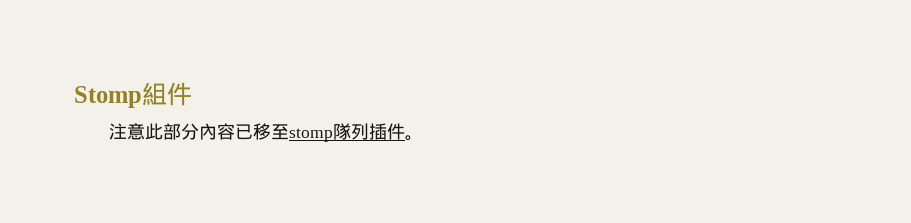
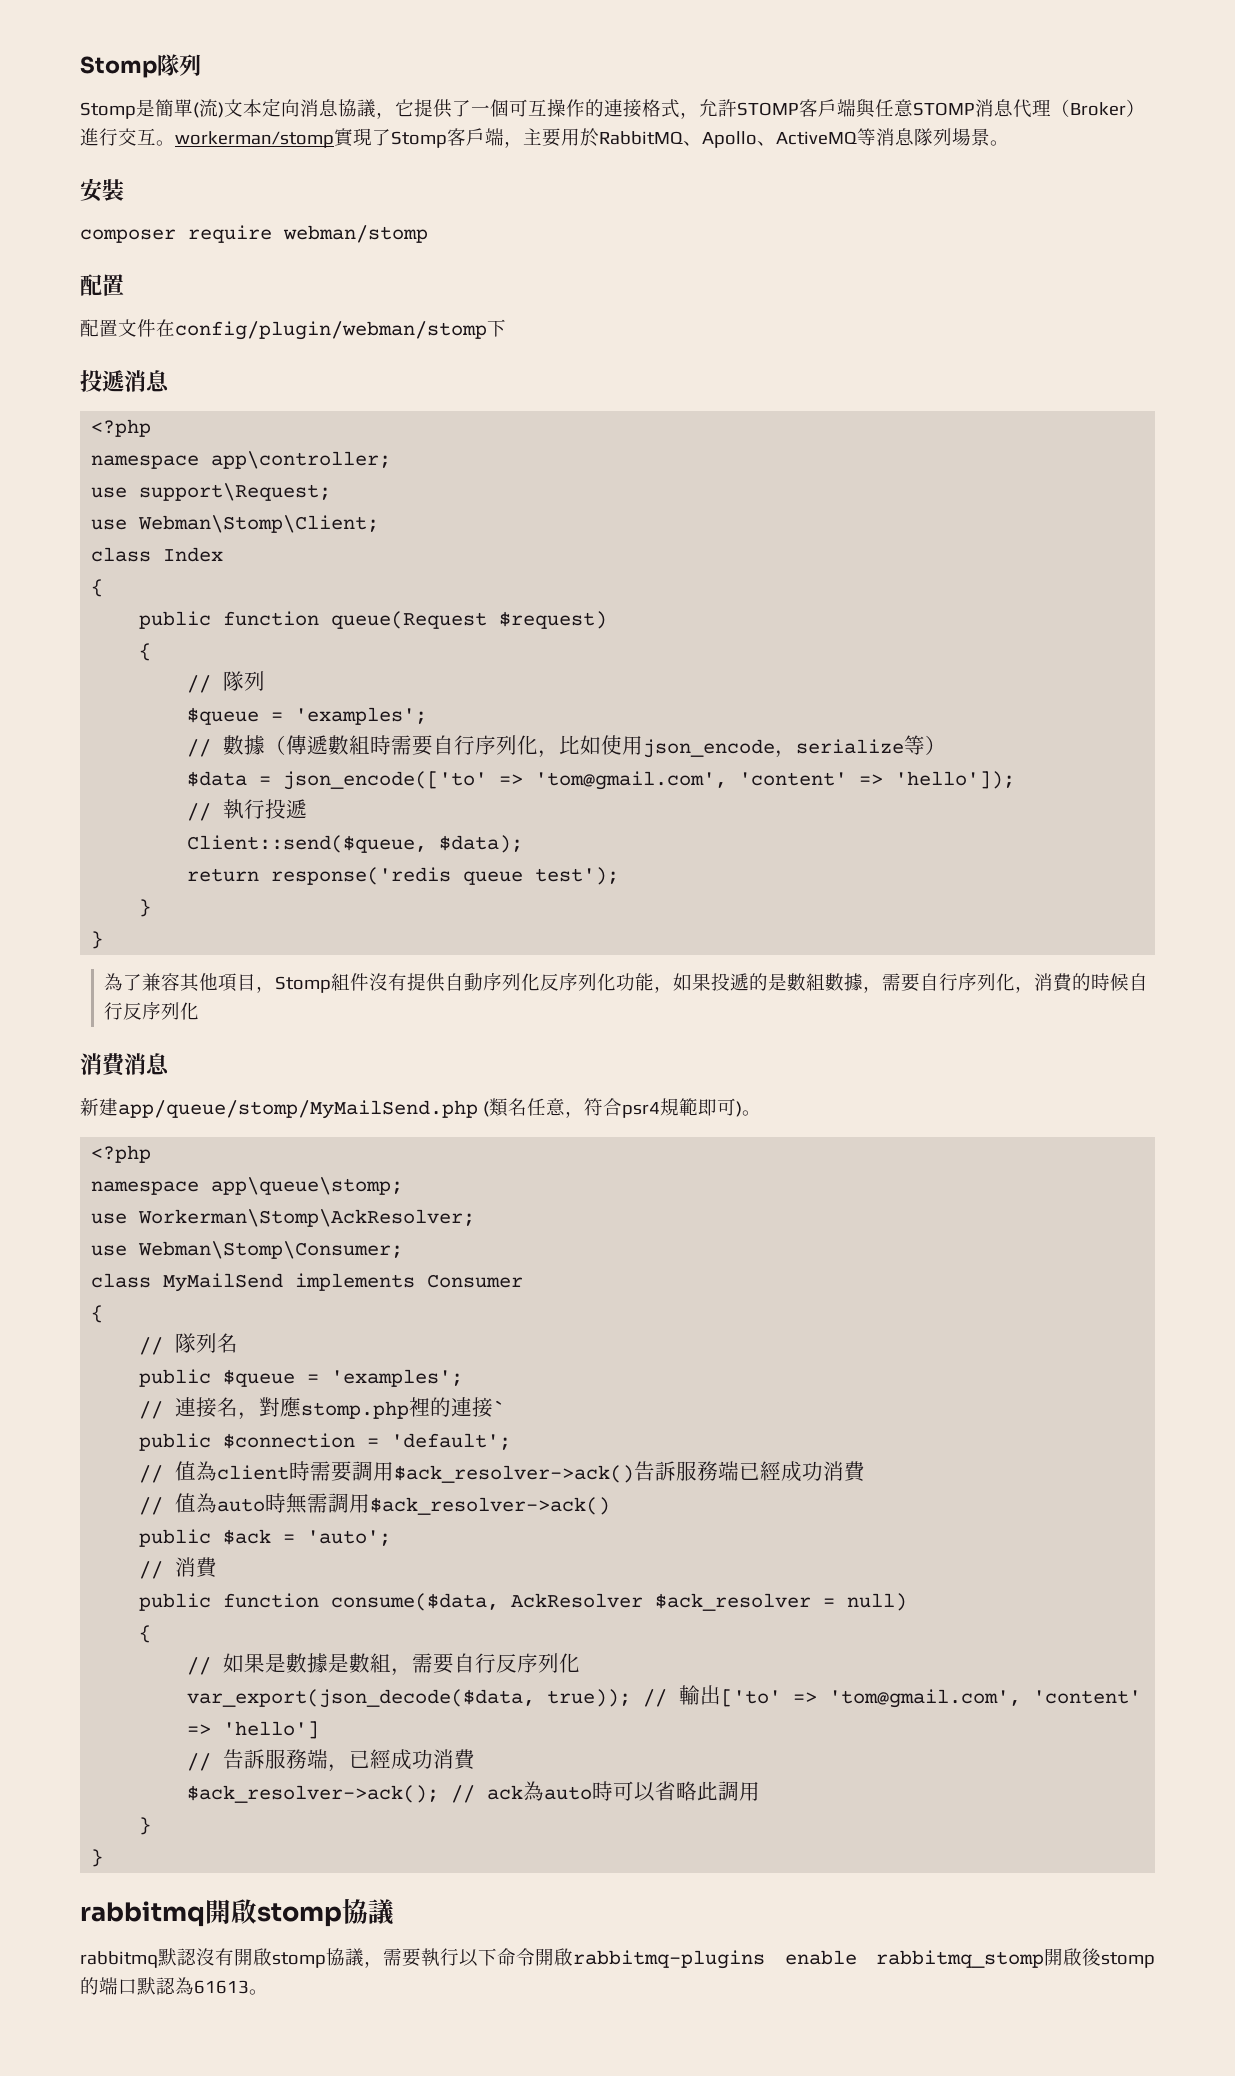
- Stomp組件
- 注意此部分內容已移至stomp隊列插件。
+ Stomp隊列
+ Stomp是簡單(流)文本定向消息協議，它提供了一個可互操作的連接格式，允許STOMP客戶端與任意STOMP消息代理（Broker）進行交互。workerman/stomp實現了Stomp客戶端，主要用於RabbitMQ、Apollo、ActiveMQ等消息隊列場景。
+ 安裝
+ composer require webman/stomp
+ 配置
+ 配置文件在config/plugin/webman/stomp下
+ 投遞消息
+ <?php
+ namespace app\controller;
+ use support\Request;
+ use Webman\Stomp\Client;
+ class Index
+ {
+ public function queue(Request $request)
+ {
+ // 隊列
+ $queue = 'examples';
+ // 數據（傳遞數組時需要自行序列化，比如使用json_encode，serialize等）
+ $data = json_encode(['to' => 'tom@gmail.com', 'content' => 'hello']);
+ // 執行投遞
+ Client::send($queue, $data);
+ return response('redis queue test');
+ }
+ }
+ 為了兼容其他項目，Stomp組件沒有提供自動序列化反序列化功能，如果投遞的是數組數據，需要自行序列化，消費的時候自行反序列化
+ 消費消息
+ 新建app/queue/stomp/MyMailSend.php (類名任意，符合psr4規範即可)。
+ <?php
+ namespace app\queue\stomp;
+ use Workerman\Stomp\AckResolver;
+ use Webman\Stomp\Consumer;
+ class MyMailSend implements Consumer
+ {
+ // 隊列名
+ public $queue = 'examples';
+ // 連接名，對應stomp.php裡的連接`
+ public $connection = 'default';
+ // 值為client時需要調用$ack_resolver->ack()告訴服務端已經成功消費
+ // 值為auto時無需調用$ack_resolver->ack()
+ public $ack = 'auto';
+ // 消費
+ public function consume($data, AckResolver $ack_resolver = null)
+ {
+ // 如果是數據是數組，需要自行反序列化
+ var_export(json_decode($data, true)); // 輸出['to' => 'tom@gmail.com', 'content' => 'hello']
+ // 告訴服務端，已經成功消費
+ $ack_resolver->ack(); // ack為auto時可以省略此調用
+ }
+ }
+ rabbitmq開啟stomp協議
+ rabbitmq默認沒有開啟stomp協議，需要執行以下命令開啟rabbitmq-plugins enable rabbitmq_stomp開啟後stomp的端口默認為61613。

